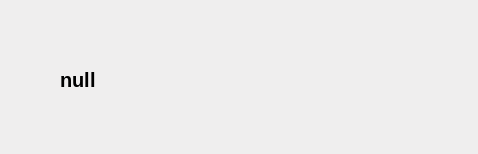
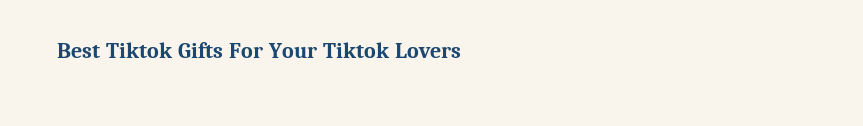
- null
+ Best Tiktok Gifts For Your Tiktok Lovers

